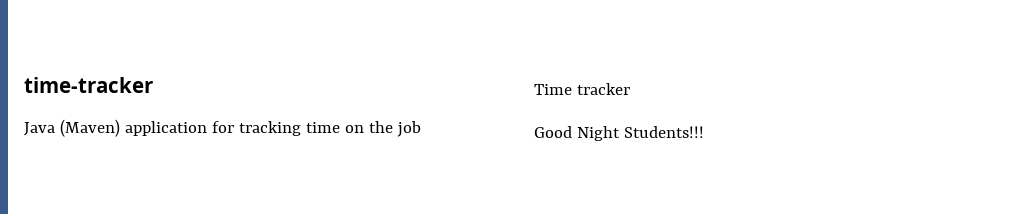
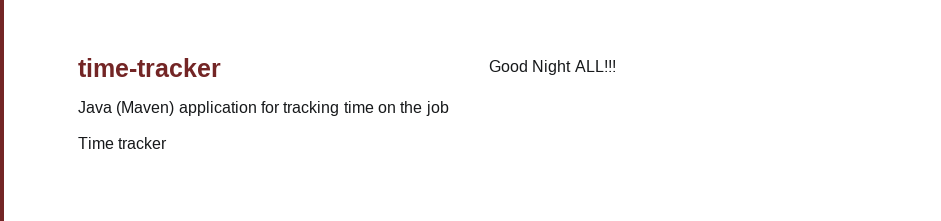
- Good Night Students!!!
+ Good Night ALL!!!

